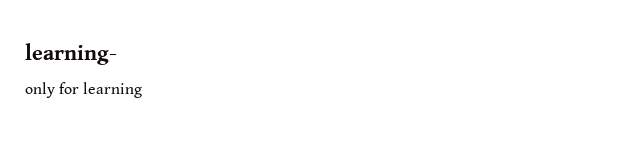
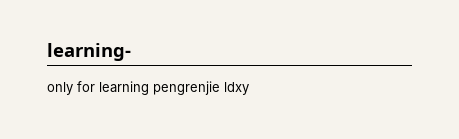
- only for learning
+ only for learning pengrenjie ldxy

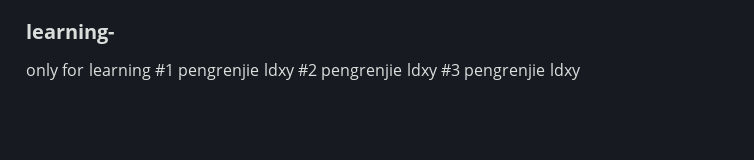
- only for learning pengrenjie ldxy
+ only for learning #1 pengrenjie ldxy #2 pengrenjie ldxy #3 pengrenjie ldxy

